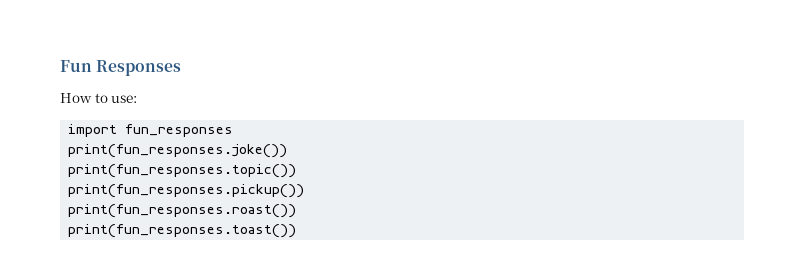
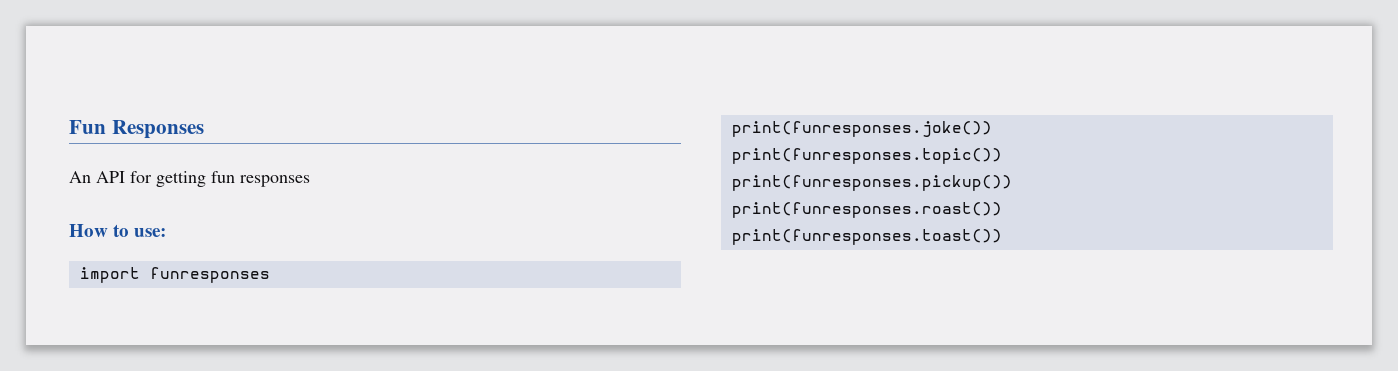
+ An API for getting fun responses
  How to use:
- import fun_responses
- print(fun_responses.joke())
- print(fun_responses.topic())
- print(fun_responses.pickup())
- print(fun_responses.roast())
- print(fun_responses.toast())
+ import funresponses
+ print(funresponses.joke())
+ print(funresponses.topic())
+ print(funresponses.pickup())
+ print(funresponses.roast())
+ print(funresponses.toast())

